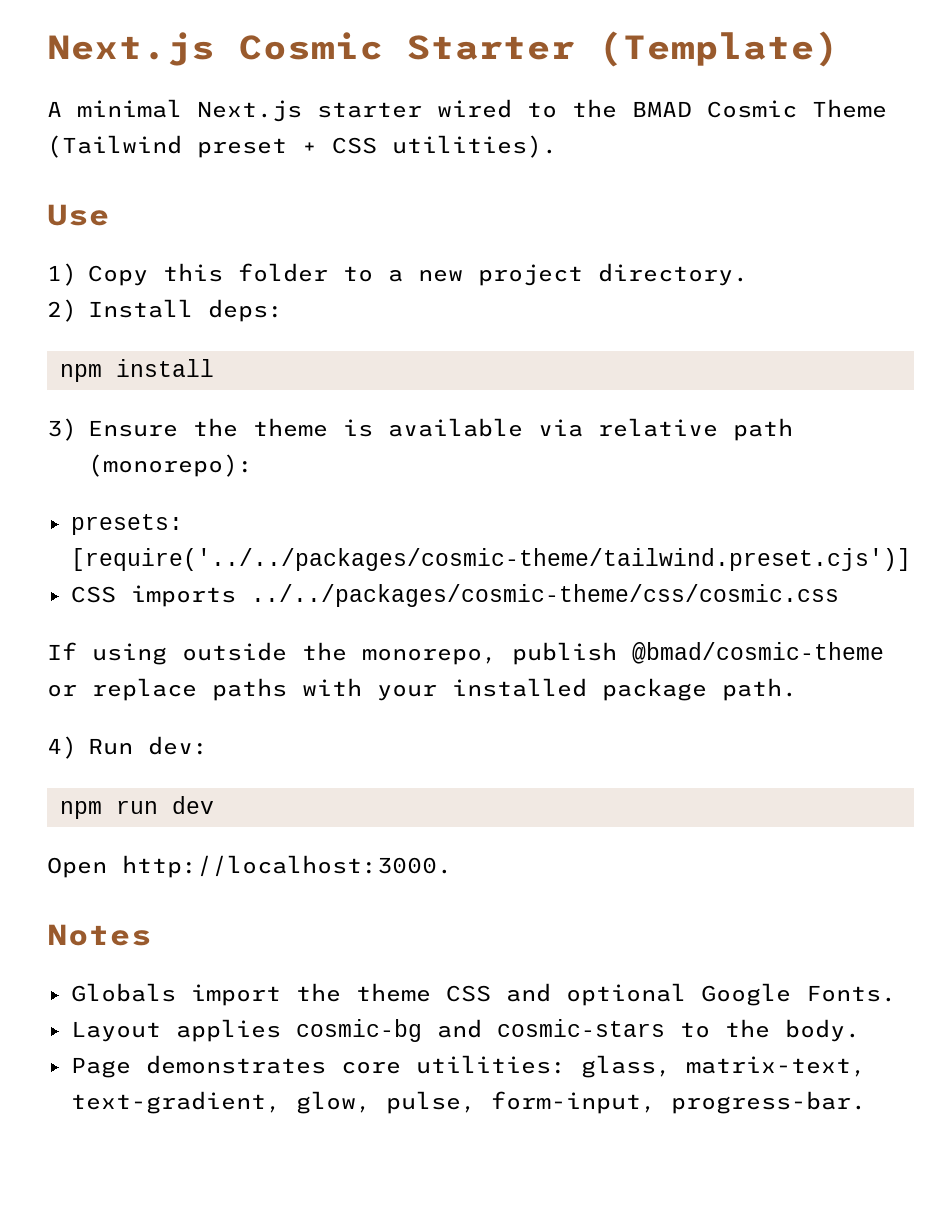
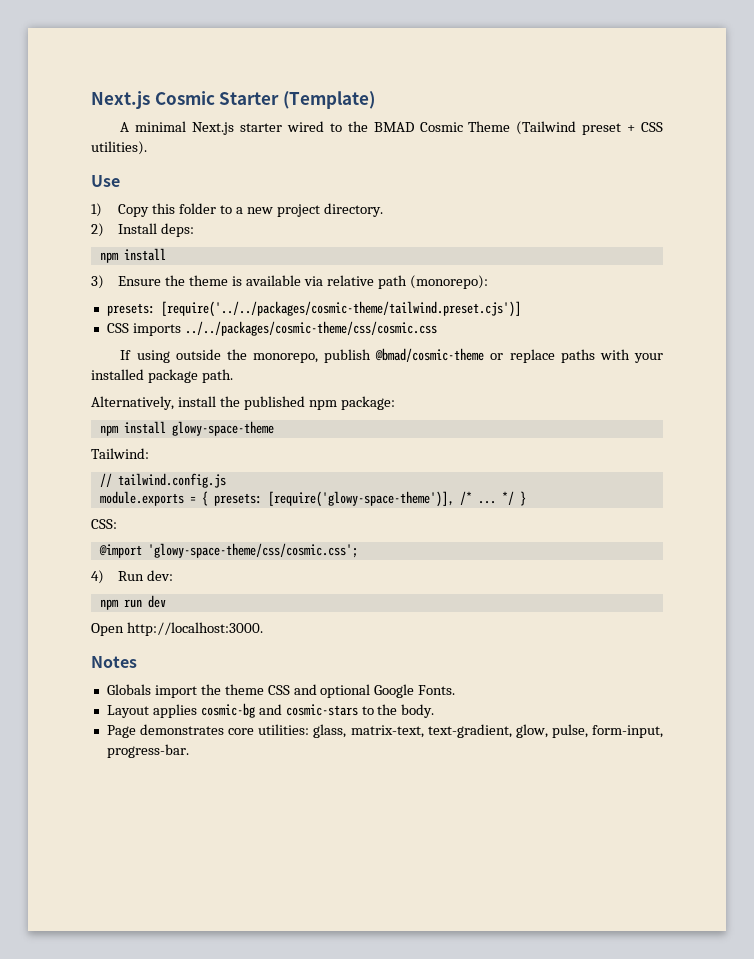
+ Alternatively, install the published npm package:
+ npm install glowy-space-theme
+ Tailwind:
+ // tailwind.config.js
+ module.exports = { presets: [require('glowy-space-theme')], /* ... */ }
+ CSS:
+ @import 'glowy-space-theme/css/cosmic.css';

